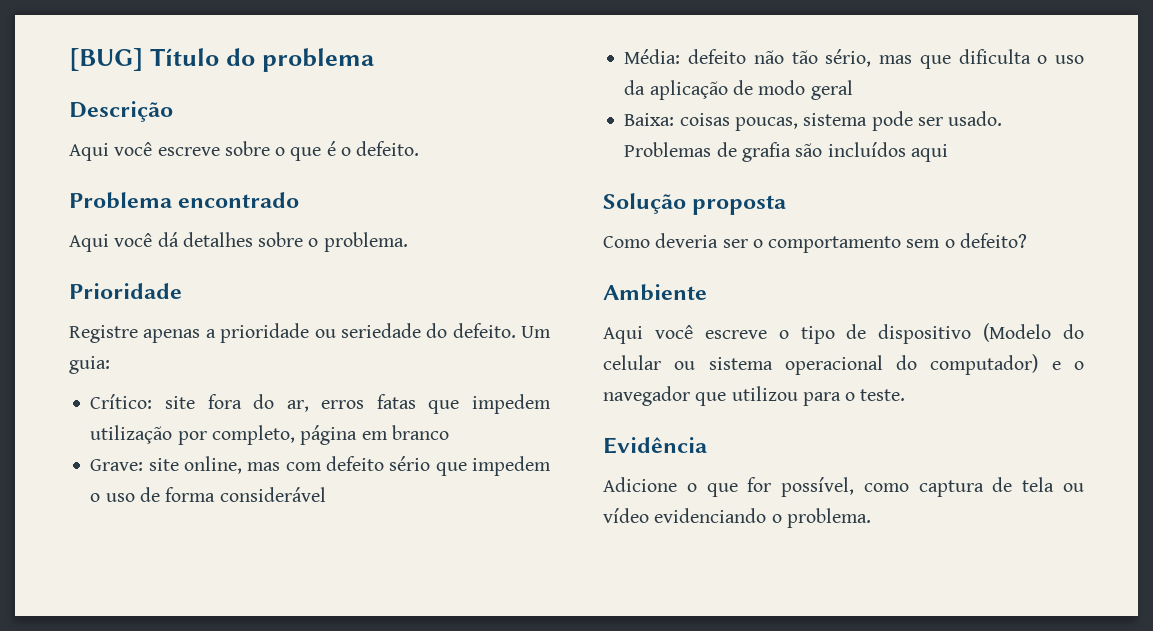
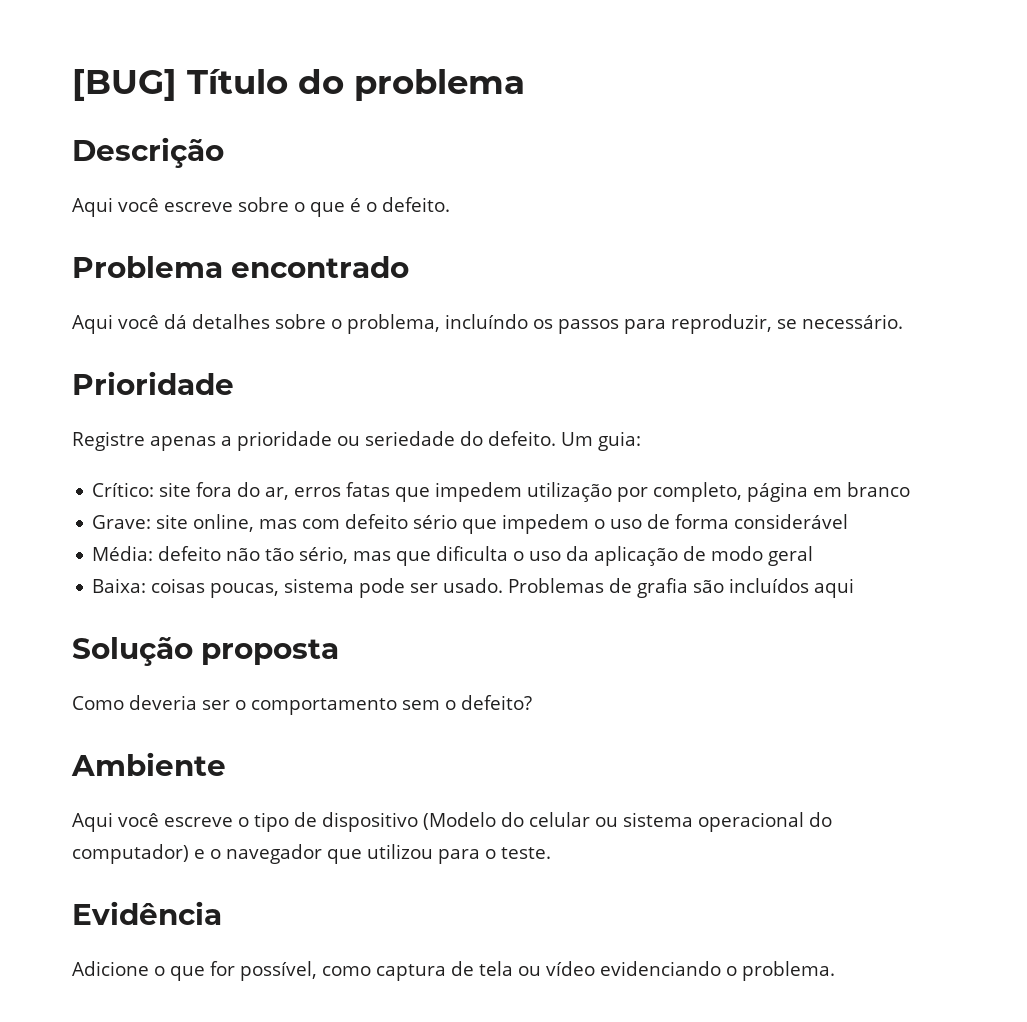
- Aqui você dá detalhes sobre o problema.
+ Aqui você dá detalhes sobre o problema, incluíndo os passos para reproduzir, se necessário.

